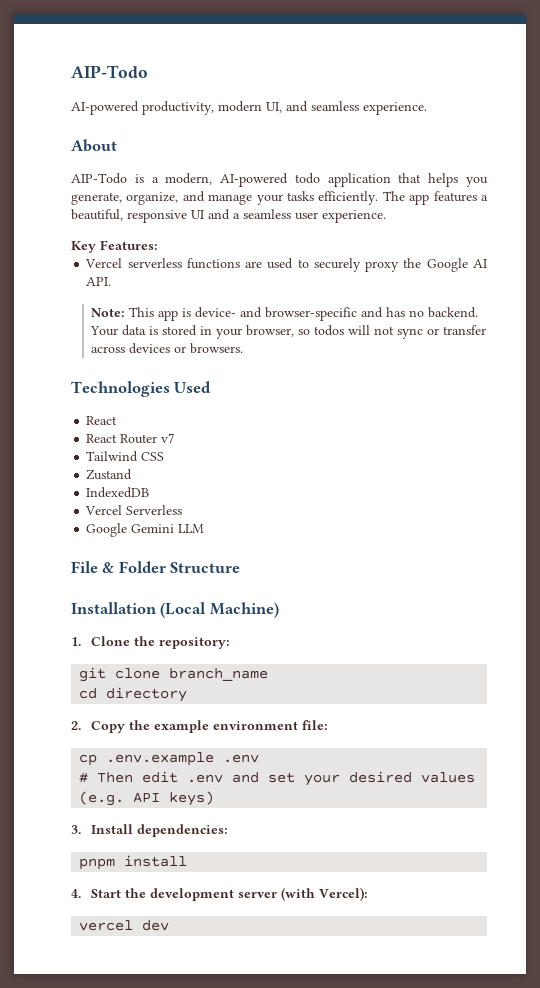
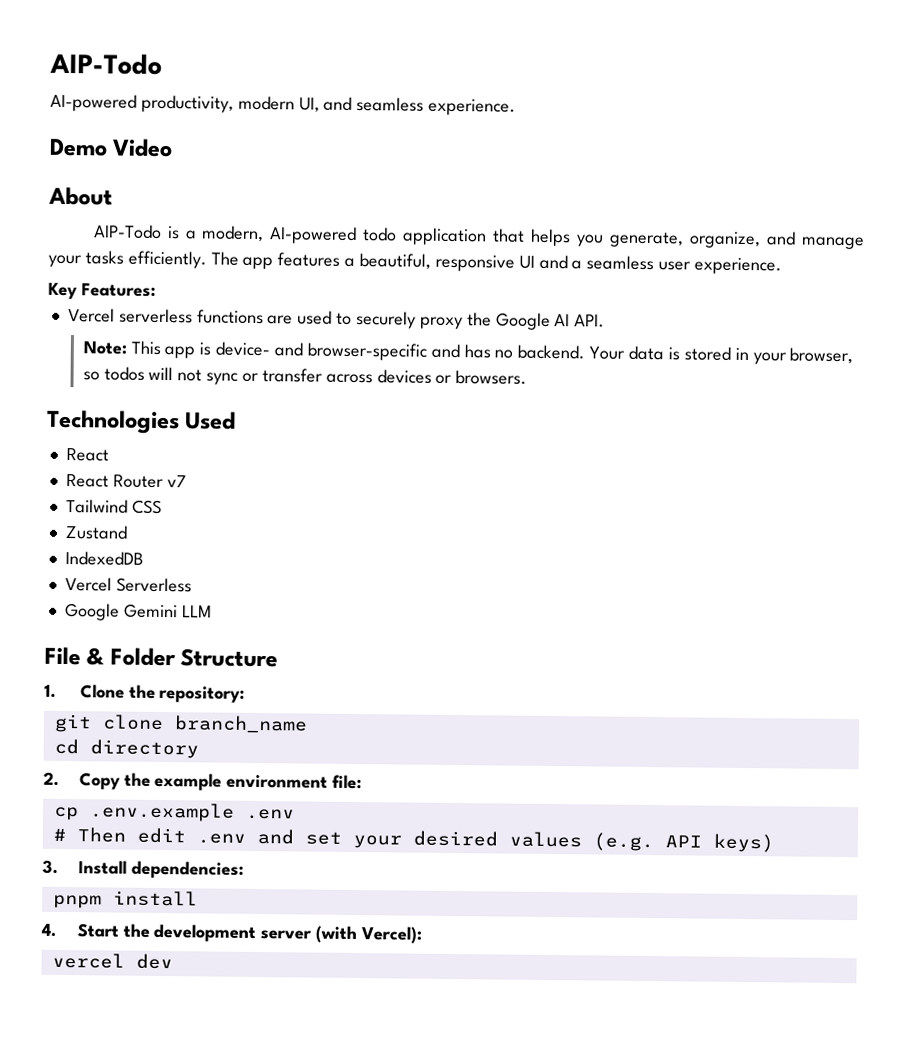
+ Demo Video
- Installation (Local Machine)

